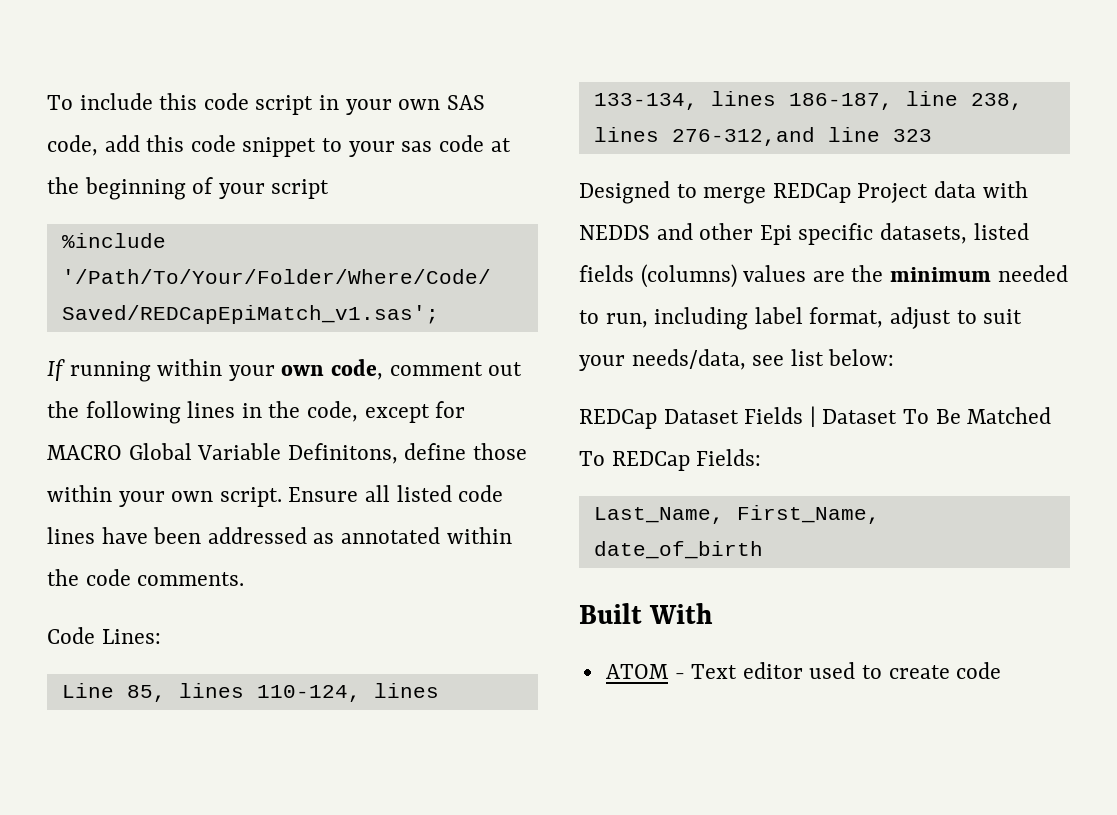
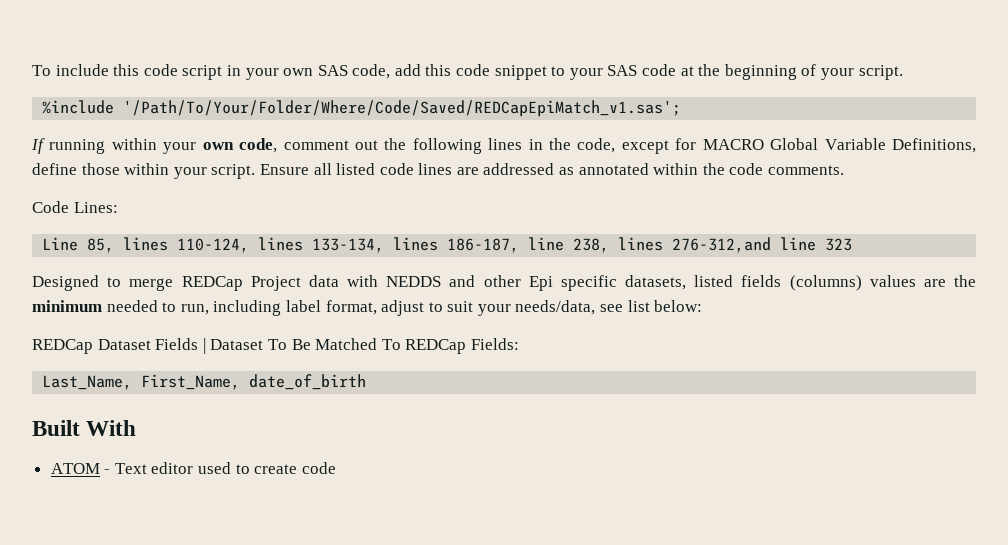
- To include this code script in your own SAS code, add this code snippet to your sas code at the beginning of your script
+ To include this code script in your own SAS code, add this code snippet to your SAS code at the beginning of your script.
- If running within your own code, comment out the following lines in the code, except for MACRO Global Variable Definitons, define those within your own script.
+ If running within your own code, comment out the following lines in the code, except for MACRO Global Variable Definitions, define those within your script.
- Ensure all listed code lines have been addressed as annotated within the code comments.
+ Ensure all listed code lines are addressed as annotated within the code comments.

